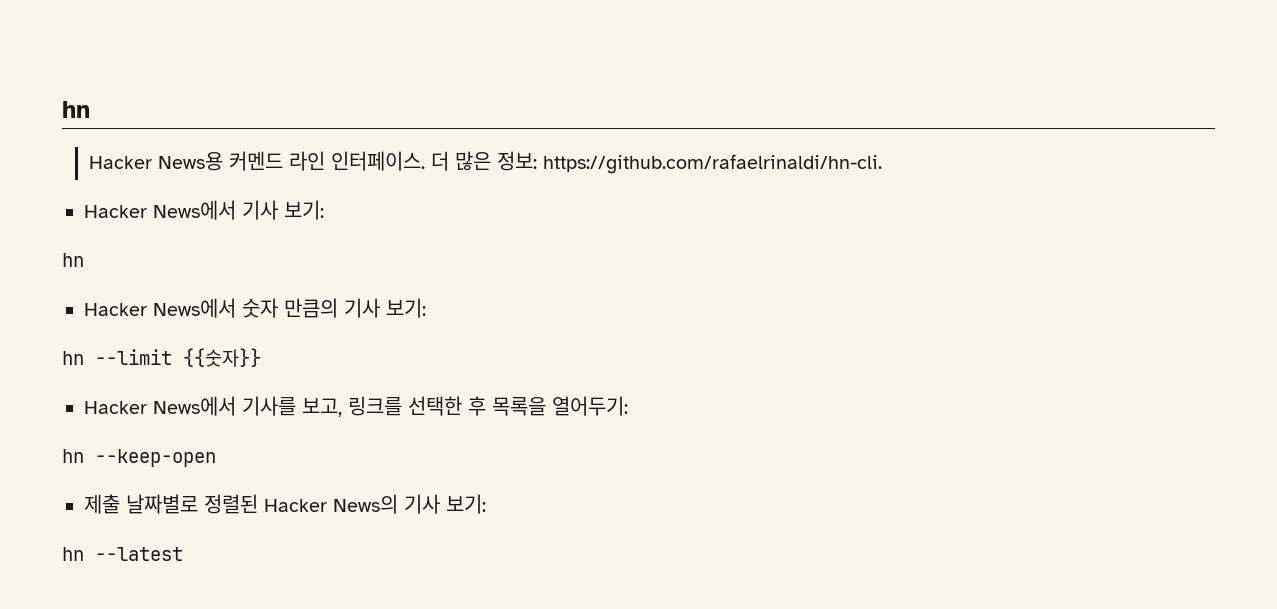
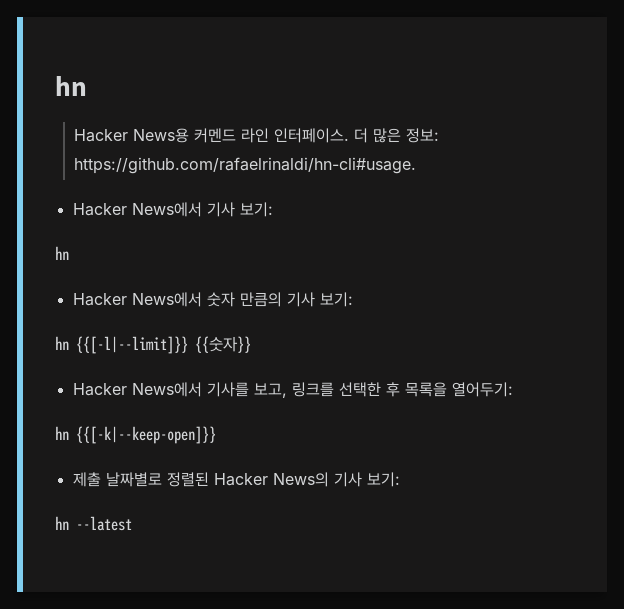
- 더 많은 정보: https://github.com/rafaelrinaldi/hn-cli.
+ 더 많은 정보: https://github.com/rafaelrinaldi/hn-cli#usage.
- hn --limit {{숫자}}
+ hn {{[-l|--limit]}} {{숫자}}
- hn --keep-open
+ hn {{[-k|--keep-open]}}

